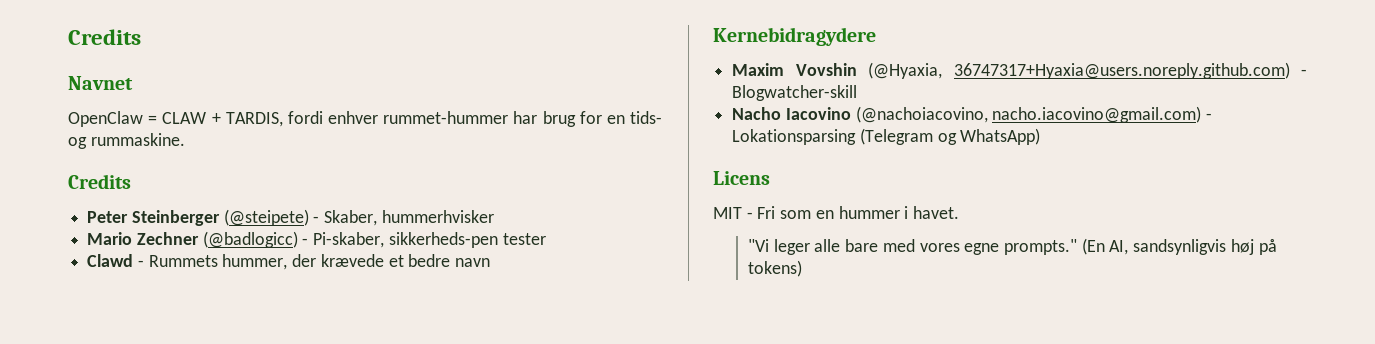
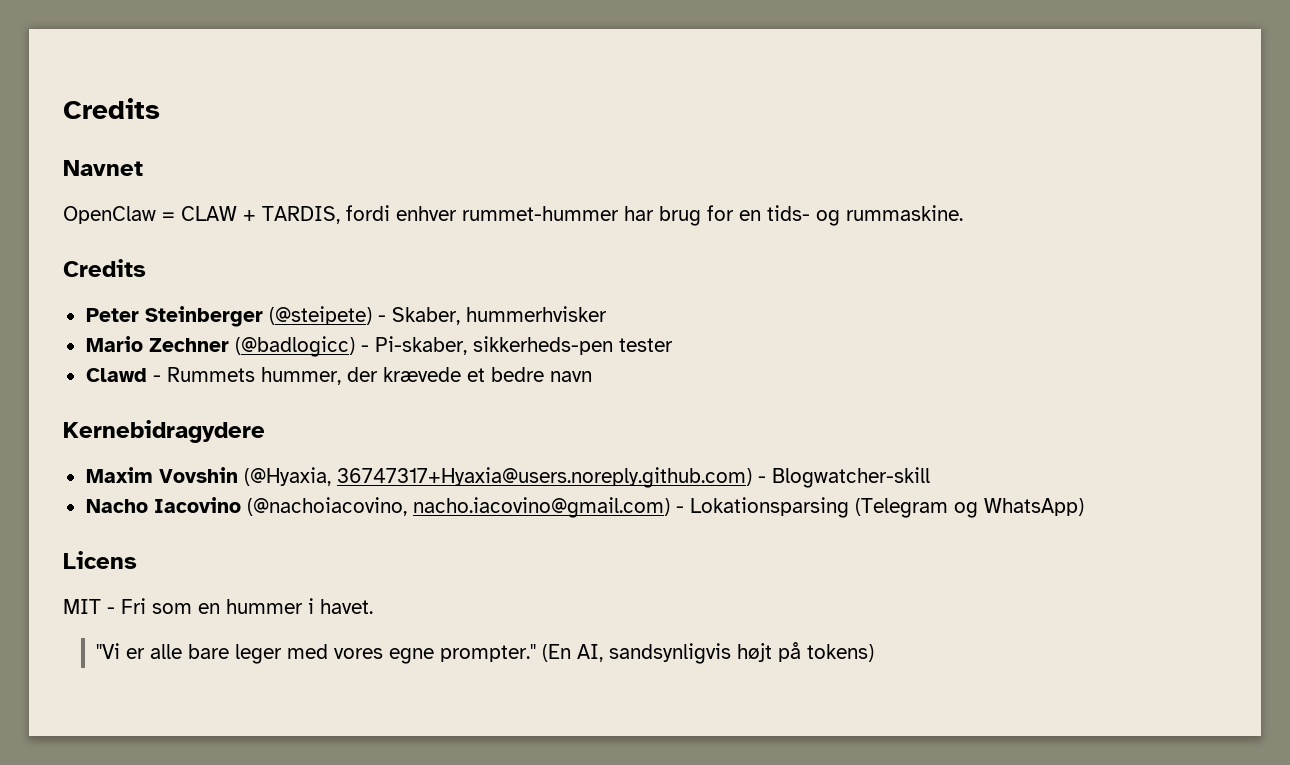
- "Vi leger alle bare med vores egne prompts."
+ "Vi er alle bare leger med vores egne prompter."
- (En AI, sandsynligvis høj på tokens)
+ (En AI, sandsynligvis højt på tokens)

